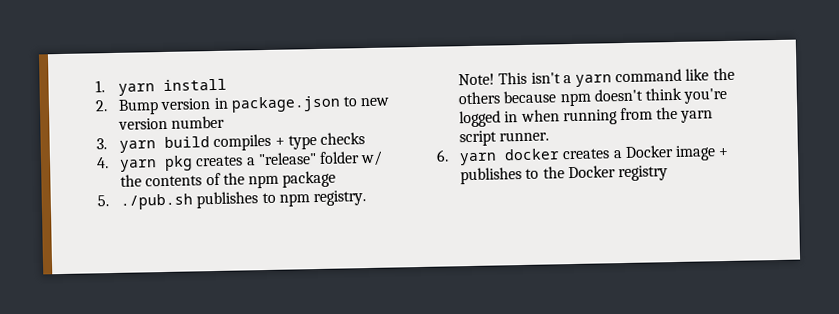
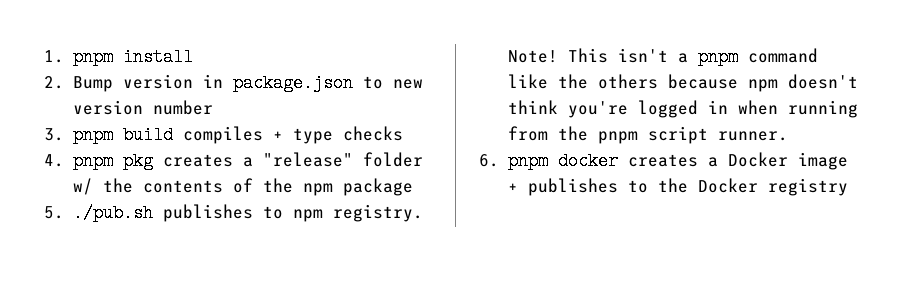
- 1. yarn install
+ 1. pnpm install
- 3. yarn build compiles + type checks
+ 3. pnpm build compiles + type checks
- 4. yarn pkg creates a "release" folder w/ the contents of the npm package
+ 4. pnpm pkg creates a "release" folder w/ the contents of the npm package
- This isn't a yarn command like the others because npm doesn't think you're logged in when running from the yarn script runner.
+ This isn't a pnpm command like the others because npm doesn't think you're logged in when running from the pnpm script runner.
- 6. yarn docker creates a Docker image + publishes to the Docker registry
+ 6. pnpm docker creates a Docker image + publishes to the Docker registry

